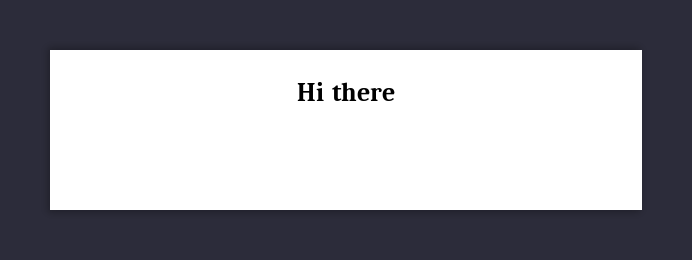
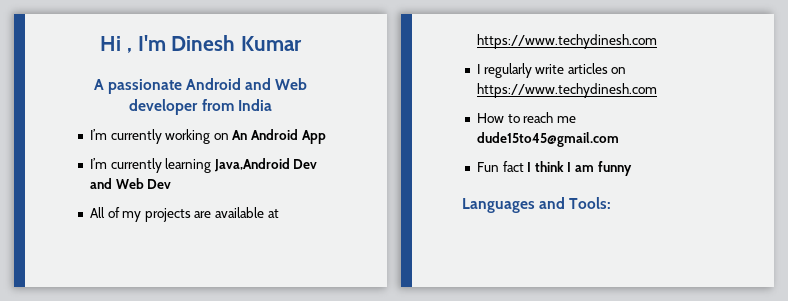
- Hi there
+ Hi , I'm Dinesh Kumar
+ A passionate Android and Web developer from India
+ I’m currently working on An Android App
+ I’m currently learning Java,Android Dev and Web Dev
+ All of my projects are available at https://www.techydinesh.com
+ I regularly write articles on https://www.techydinesh.com
+ How to reach me dude15to45@gmail.com
+ Fun fact I think I am funny
+ Languages and Tools:

